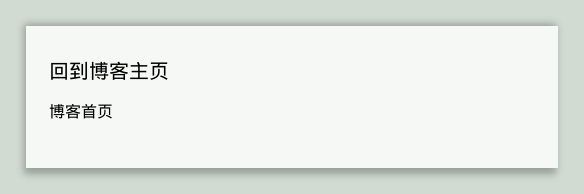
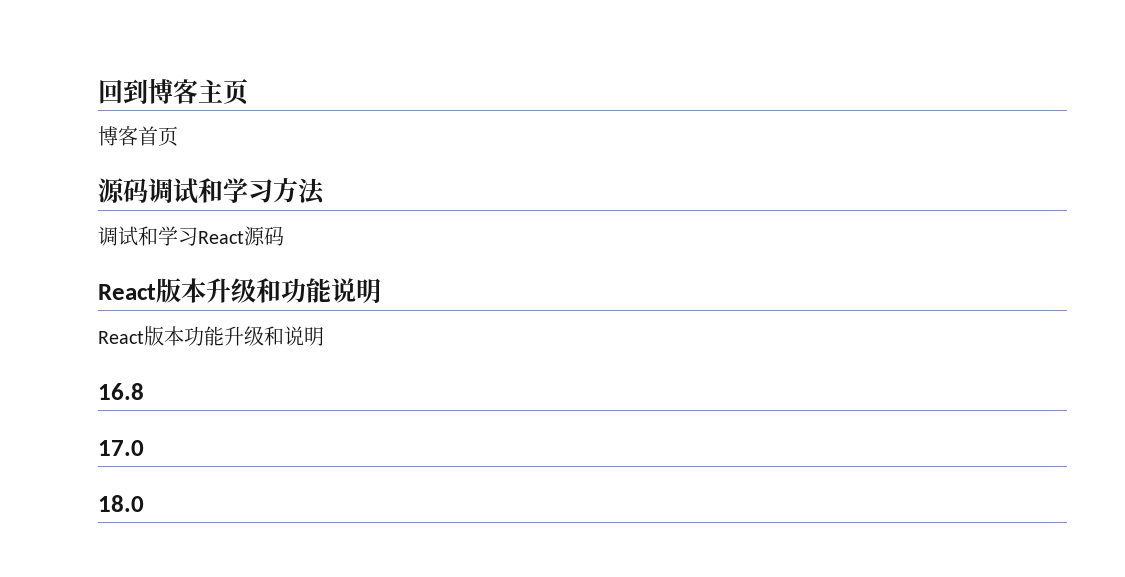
+ 源码调试和学习方法
+ 调试和学习React源码
+ React版本升级和功能说明
+ React版本功能升级和说明
+ 16.8
+ 17.0
+ 18.0

